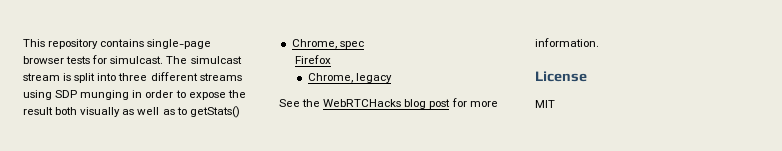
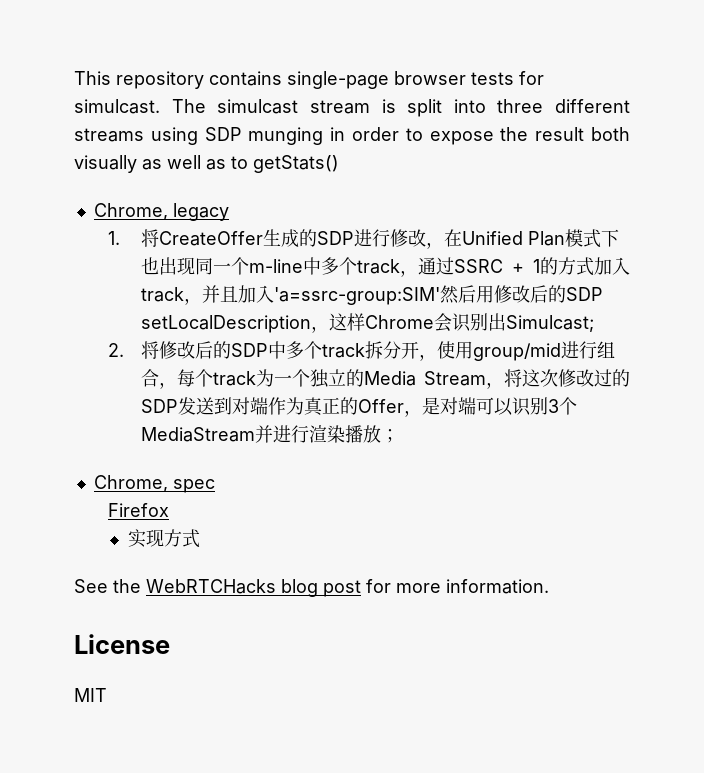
+ Chrome, legacy
+ 1.将CreateOffer生成的SDP进行修改，在Unified Plan模式下也出现同一个m-line中多个track，通过SSRC + 1的方式加入track，并且加入'a=ssrc-group:SIM'然后用修改后的SDP setLocalDescription，这样Chrome会识别出Simulcast;
+ 2.将修改后的SDP中多个track拆分开，使用group/mid进行组合，每个track为一个独立的Media Stream，将这次修改过的SDP发送到对端作为真正的Offer，是对端可以识别3个MediaStream并进行渲染播放；
- Chrome, legacy
+ 实现方式

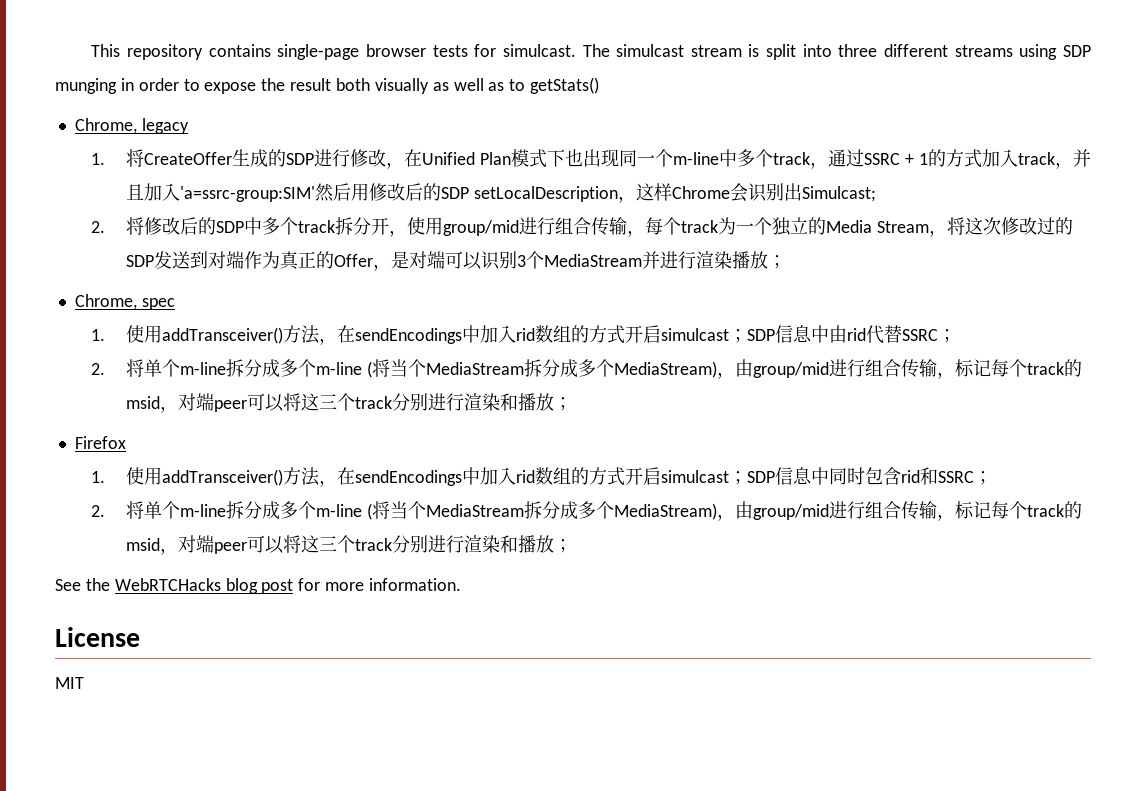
- 2.将修改后的SDP中多个track拆分开，使用group/mid进行组合，每个track为一个独立的Media Stream，将这次修改过的SDP发送到对端作为真正的Offer，是对端可以识别3个MediaStream并进行渲染播放；
+ 2.将修改后的SDP中多个track拆分开，使用group/mid进行组合传输，每个track为一个独立的Media Stream，将这次修改过的SDP发送到对端作为真正的Offer，是对端可以识别3个MediaStream并进行渲染播放；
+ 1.使用addTransceiver()方法，在sendEncodings中加入rid数组的方式开启simulcast；SDP信息中由rid代替SSRC；
+ 2.将单个m-line拆分成多个m-line (将当个MediaStream拆分成多个MediaStream)，由group/mid进行组合传输，标记每个track的msid，对端peer可以将这三个track分别进行渲染和播放；
  Firefox
- 实现方式
+ 1.使用addTransceiver()方法，在sendEncodings中加入rid数组的方式开启simulcast；SDP信息中同时包含rid和SSRC；
+ 2.将单个m-line拆分成多个m-line (将当个MediaStream拆分成多个MediaStream)，由group/mid进行组合传输，标记每个track的msid，对端peer可以将这三个track分别进行渲染和播放；

